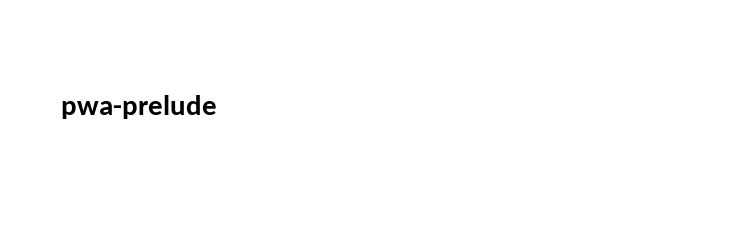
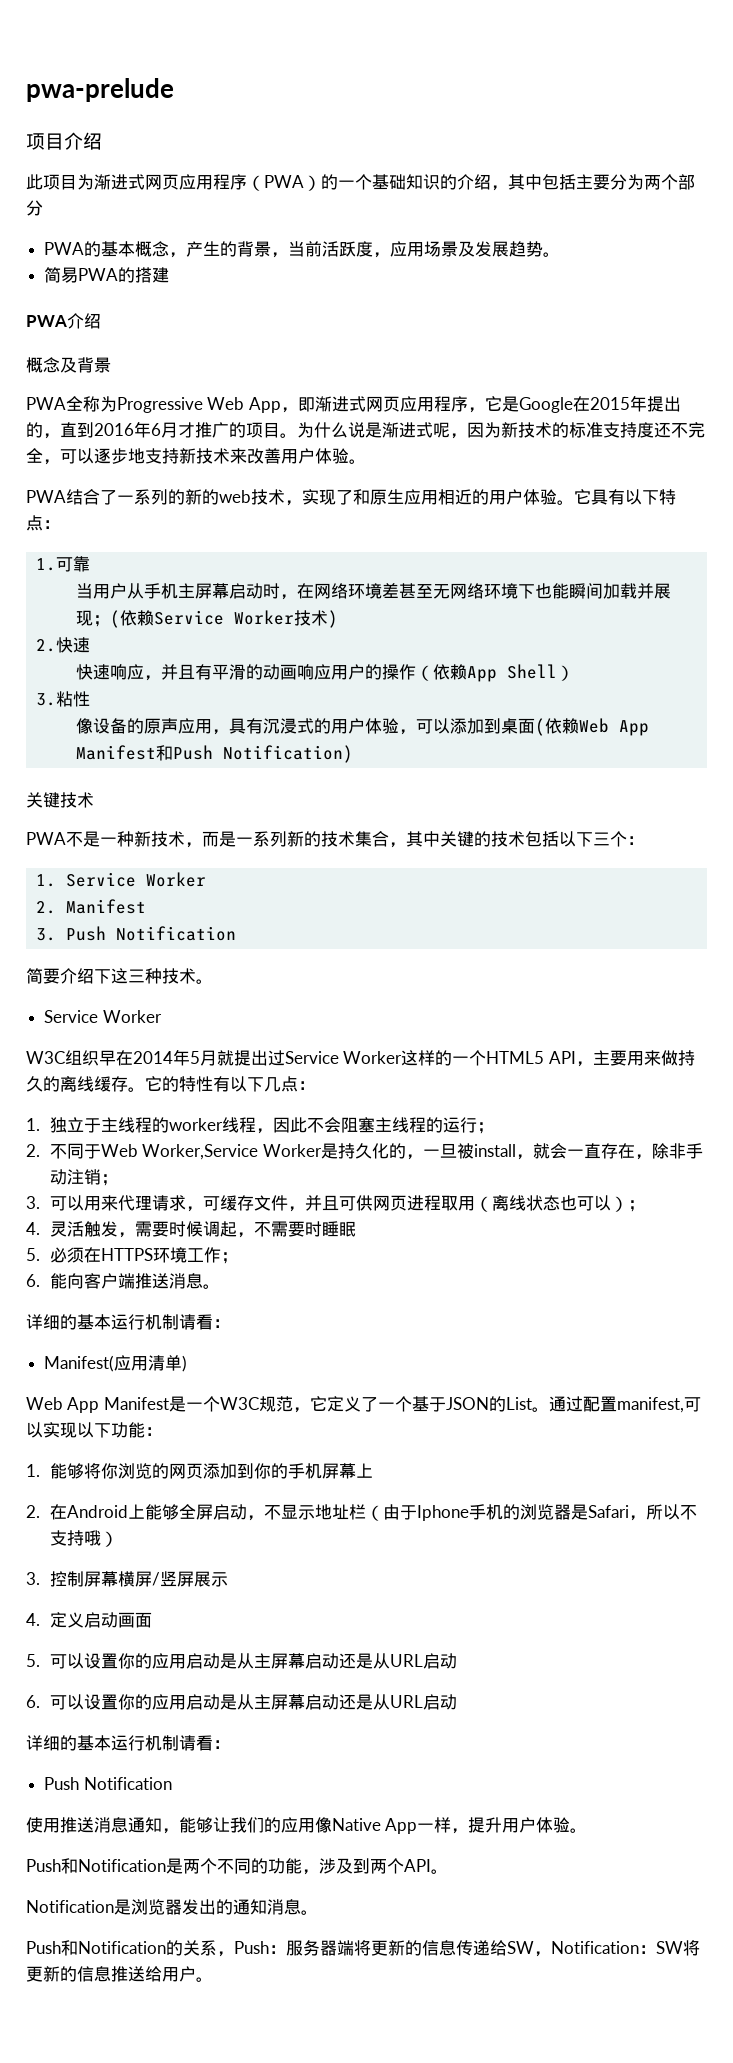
+ 项目介绍
+ 此项目为渐进式网页应用程序（PWA）的一个基础知识的介绍，其中包括主要分为两个部分
+ PWA的基本概念，产生的背景，当前活跃度，应用场景及发展趋势。
+ 简易PWA的搭建
+ PWA介绍
+ 概念及背景
+ PWA全称为Progressive Web App，即渐进式网页应用程序，它是Google在2015年提出的，直到2016年6月才推广的项目。为什么说是渐进式呢，因为新技术的标准支持度还不完全，可以逐步地支持新技术来改善用户体验。
+ PWA结合了一系列的新的web技术，实现了和原生应用相近的用户体验。它具有以下特点：
+ 1.可靠
+ 当用户从手机主屏幕启动时，在网络环境差甚至无网络环境下也能瞬间加载并展现；(依赖Service Worker技术)
+ 2.快速
+ 快速响应，并且有平滑的动画响应用户的操作（依赖App Shell）
+ 3.粘性
+ 像设备的原声应用，具有沉浸式的用户体验，可以添加到桌面(依赖Web App Manifest和Push Notification)
+ 关键技术
+ PWA不是一种新技术，而是一系列新的技术集合，其中关键的技术包括以下三个：
+ 1. Service Worker
+ 2. Manifest
+ 3. Push Notification
+ 简要介绍下这三种技术。
+ Service Worker
+ W3C组织早在2014年5月就提出过Service Worker这样的一个HTML5 API，主要用来做持久的离线缓存。它的特性有以下几点：
+ 1.独立于主线程的worker线程，因此不会阻塞主线程的运行；
+ 2.不同于Web Worker,Service Worker是持久化的，一旦被install，就会一直存在，除非手动注销；
+ 3.可以用来代理请求，可缓存文件，并且可供网页进程取用（离线状态也可以）；
+ 4.灵活触发，需要时候调起，不需要时睡眠
+ 5.必须在HTTPS环境工作；
+ 6.能向客户端推送消息。
+ 详细的基本运行机制请看：
+ Manifest(应用清单)
+ Web App Manifest是一个W3C规范，它定义了一个基于JSON的List。通过配置manifest,可以实现以下功能：
+ 1.能够将你浏览的网页添加到你的手机屏幕上
+ 2.在Android上能够全屏启动，不显示地址栏（由于Iphone手机的浏览器是Safari，所以不支持哦）
+ 3.控制屏幕横屏/竖屏展示
+ 4.定义启动画面
+ 5.可以设置你的应用启动是从主屏幕启动还是从URL启动
+ 6.可以设置你的应用启动是从主屏幕启动还是从URL启动
+ 详细的基本运行机制请看：
+ Push Notification
+ 使用推送消息通知，能够让我们的应用像Native App一样，提升用户体验。
+ Push和Notification是两个不同的功能，涉及到两个API。
+ Notification是浏览器发出的通知消息。
+ Push和Notification的关系，Push：服务器端将更新的信息传递给SW，Notification：SW将更新的信息推送给用户。

